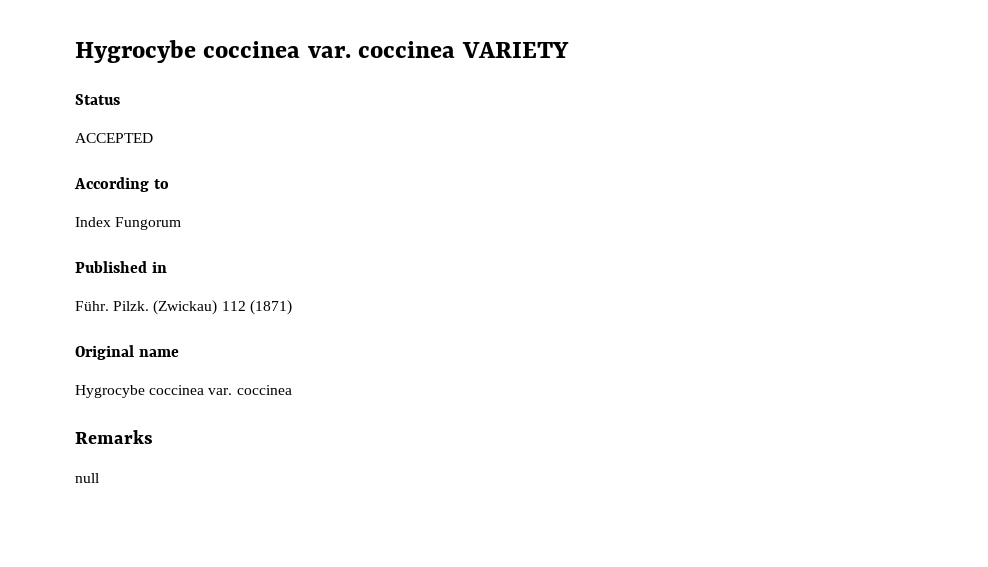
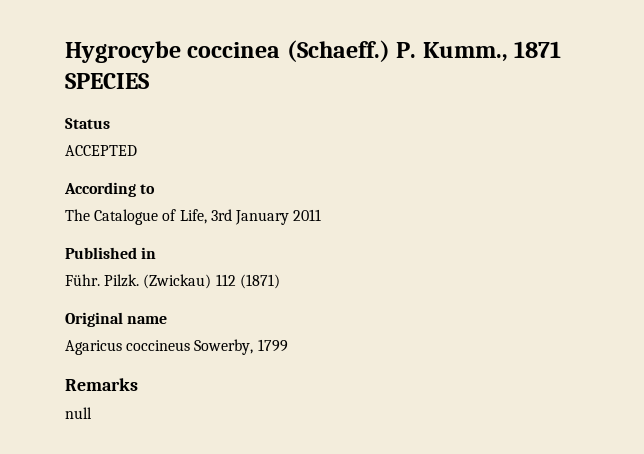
- Hygrocybe coccinea var. coccinea VARIETY
+ Hygrocybe coccinea (Schaeff.) P. Kumm., 1871 SPECIES
- Index Fungorum
+ The Catalogue of Life, 3rd January 2011
  Original name
- Hygrocybe coccinea var. coccinea
+ Agaricus coccineus Sowerby, 1799

